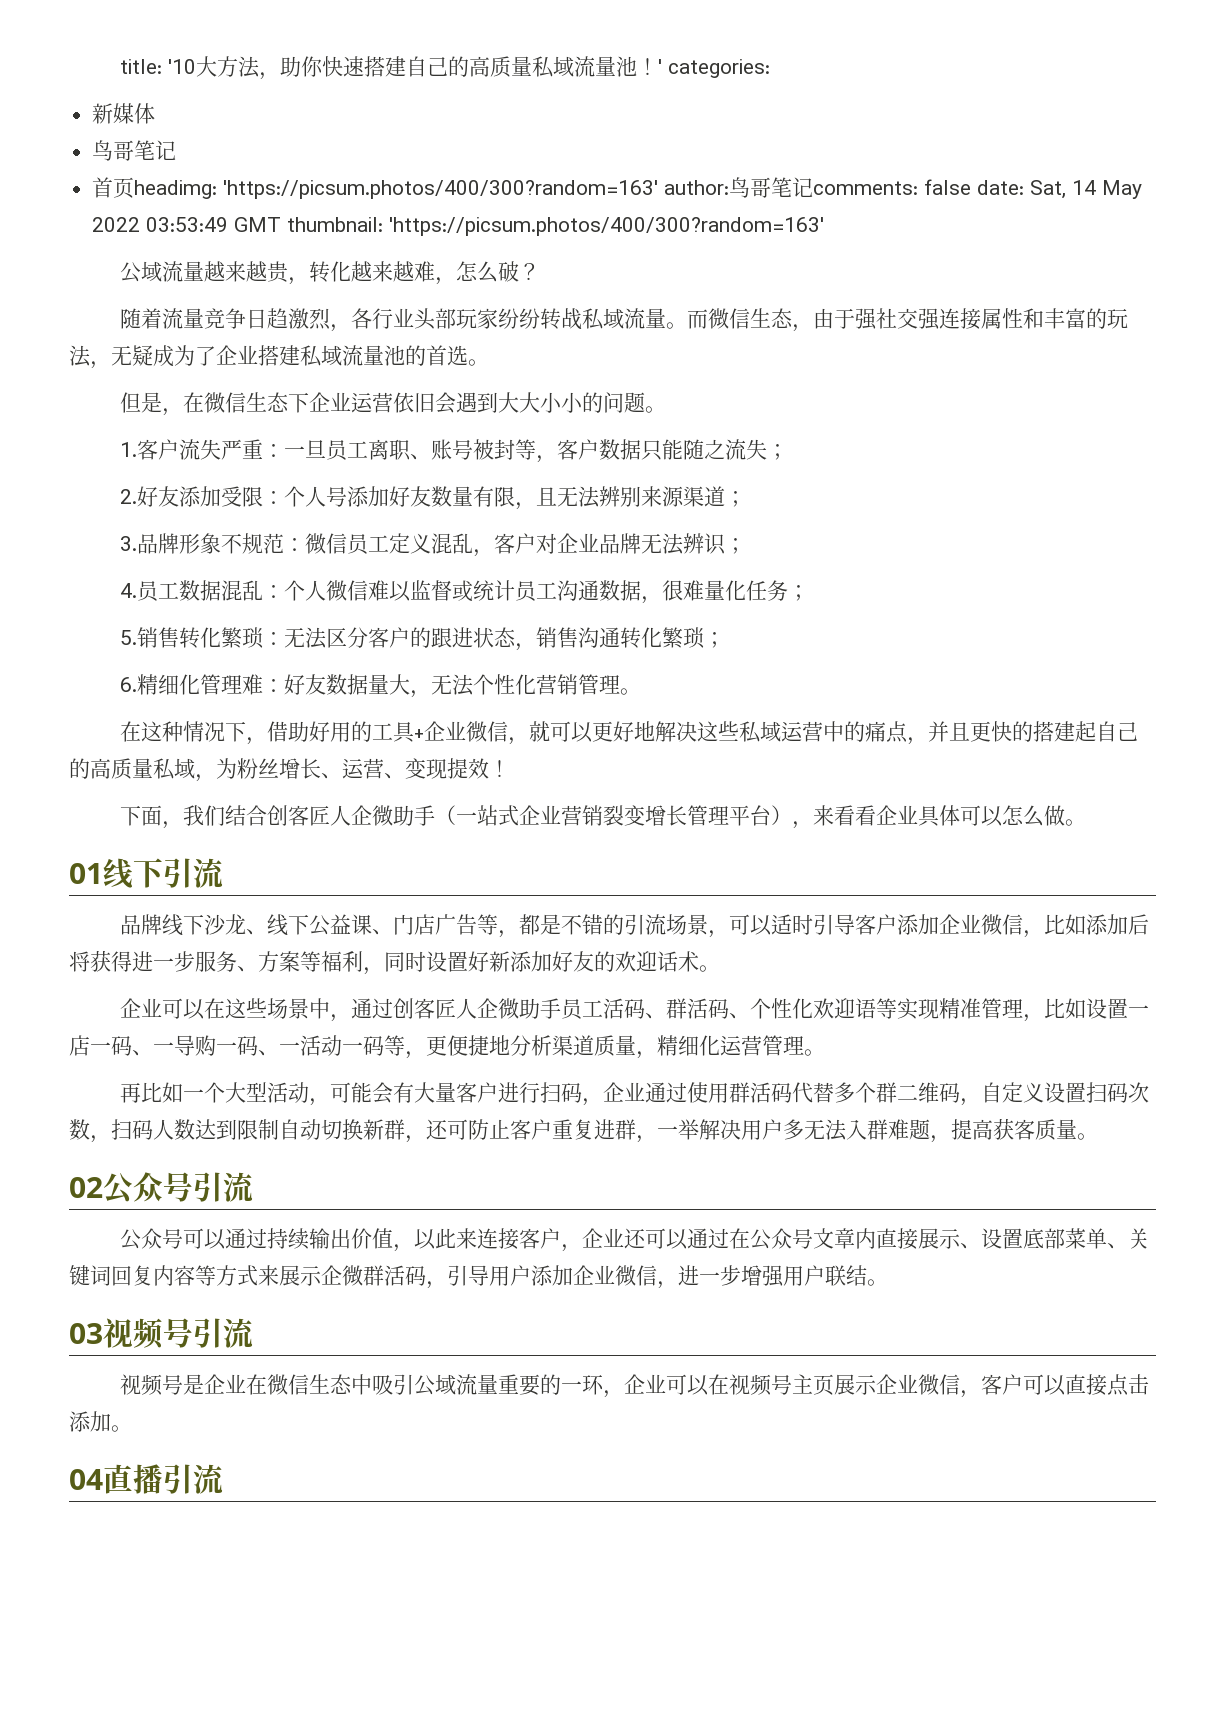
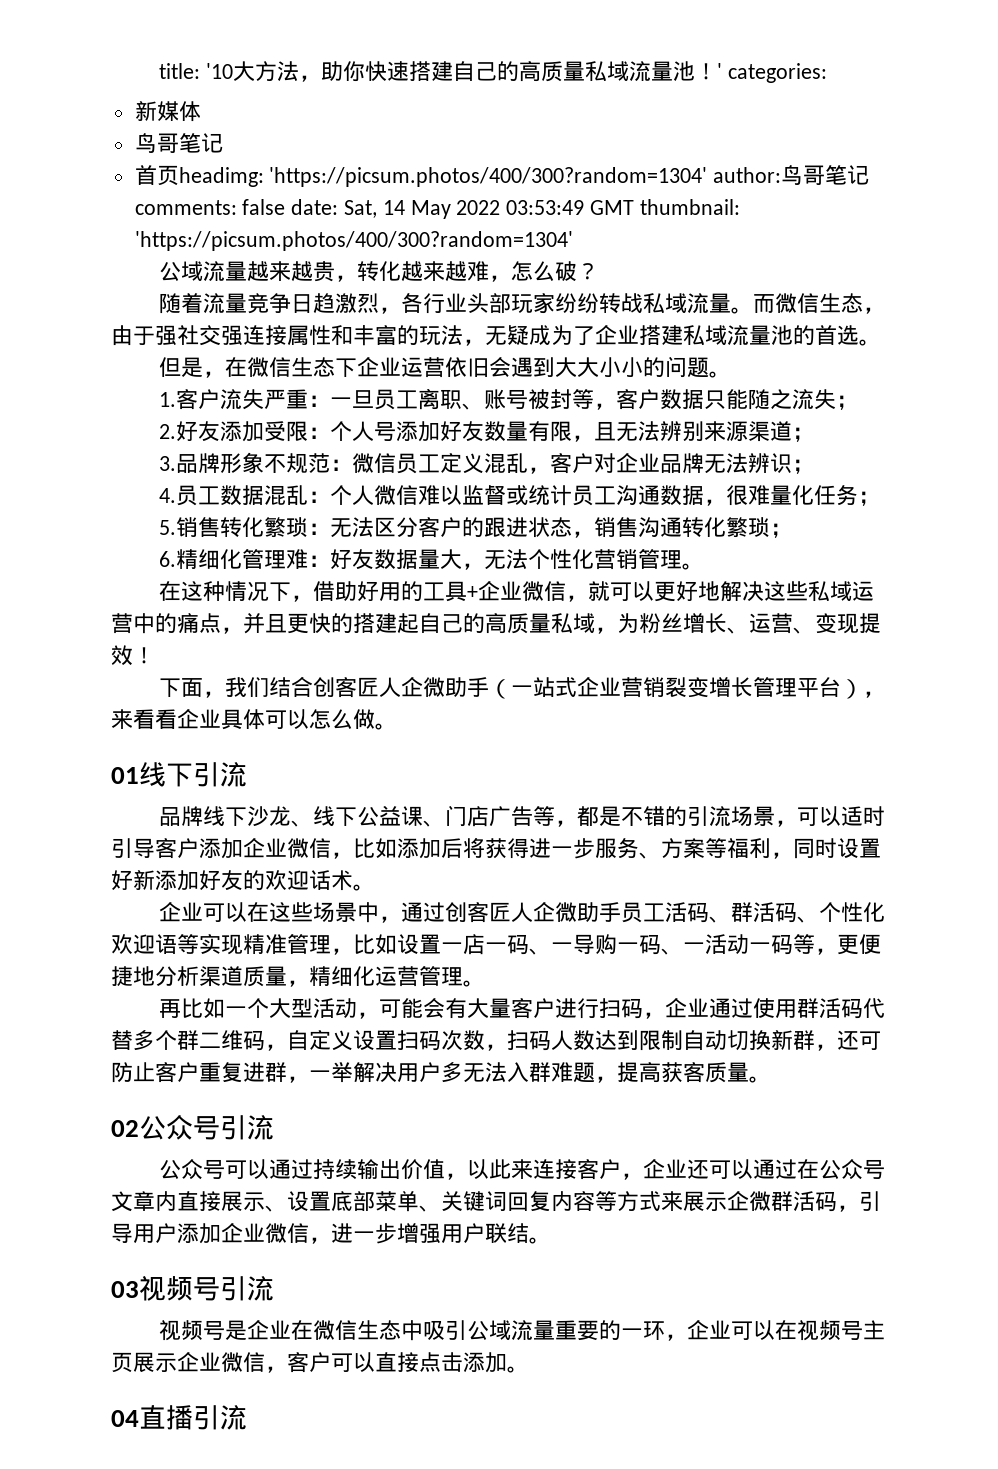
- 首页headimg: 'https://picsum.photos/400/300?random=163' author:鸟哥笔记comments: false date: Sat, 14 May 2022 03:53:49 GMT thumbnail: 'https://picsum.photos/400/300?random=163'
+ 首页headimg: 'https://picsum.photos/400/300?random=1304' author:鸟哥笔记comments: false date: Sat, 14 May 2022 03:53:49 GMT thumbnail: 'https://picsum.photos/400/300?random=1304'

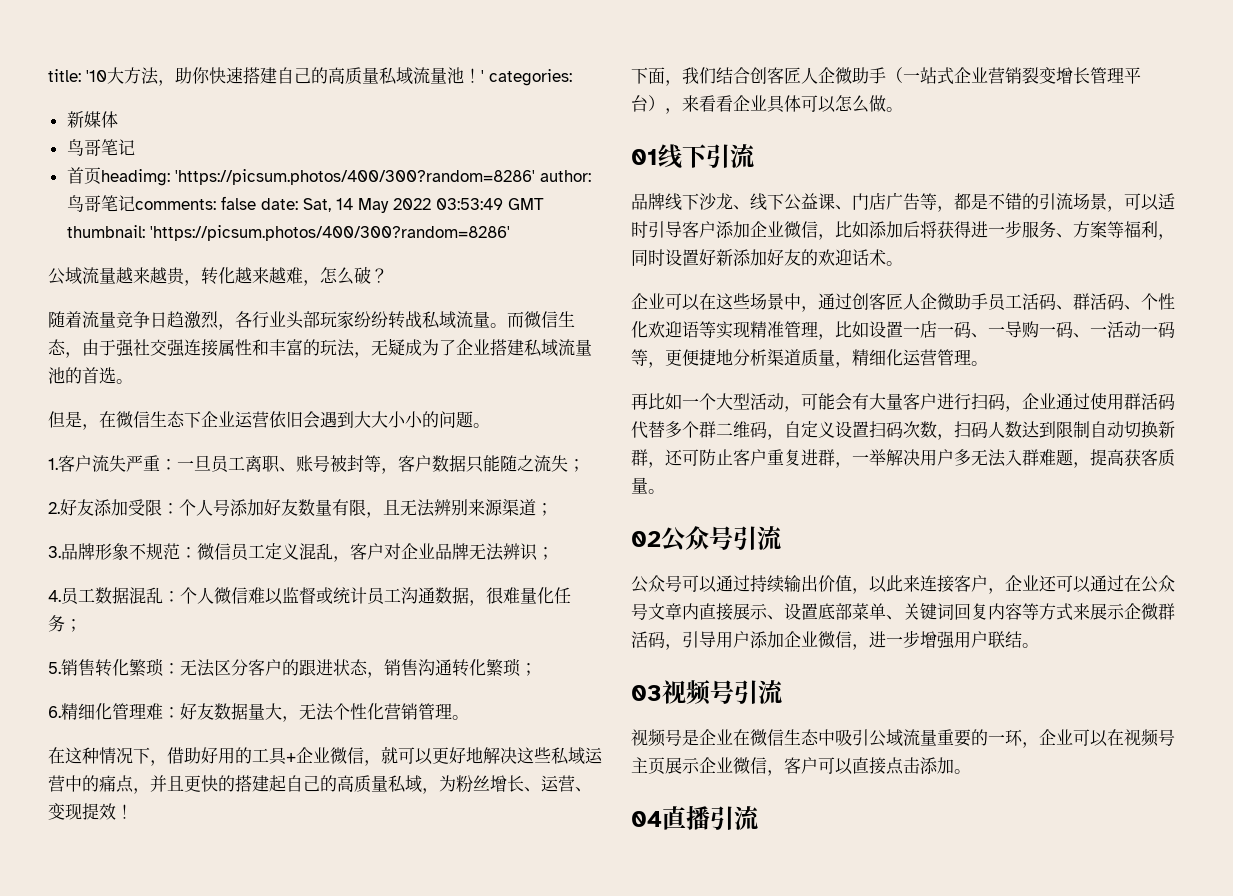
- 首页headimg: 'https://picsum.photos/400/300?random=1304' author:鸟哥笔记comments: false date: Sat, 14 May 2022 03:53:49 GMT thumbnail: 'https://picsum.photos/400/300?random=1304'
+ 首页headimg: 'https://picsum.photos/400/300?random=8286' author:鸟哥笔记comments: false date: Sat, 14 May 2022 03:53:49 GMT thumbnail: 'https://picsum.photos/400/300?random=8286'

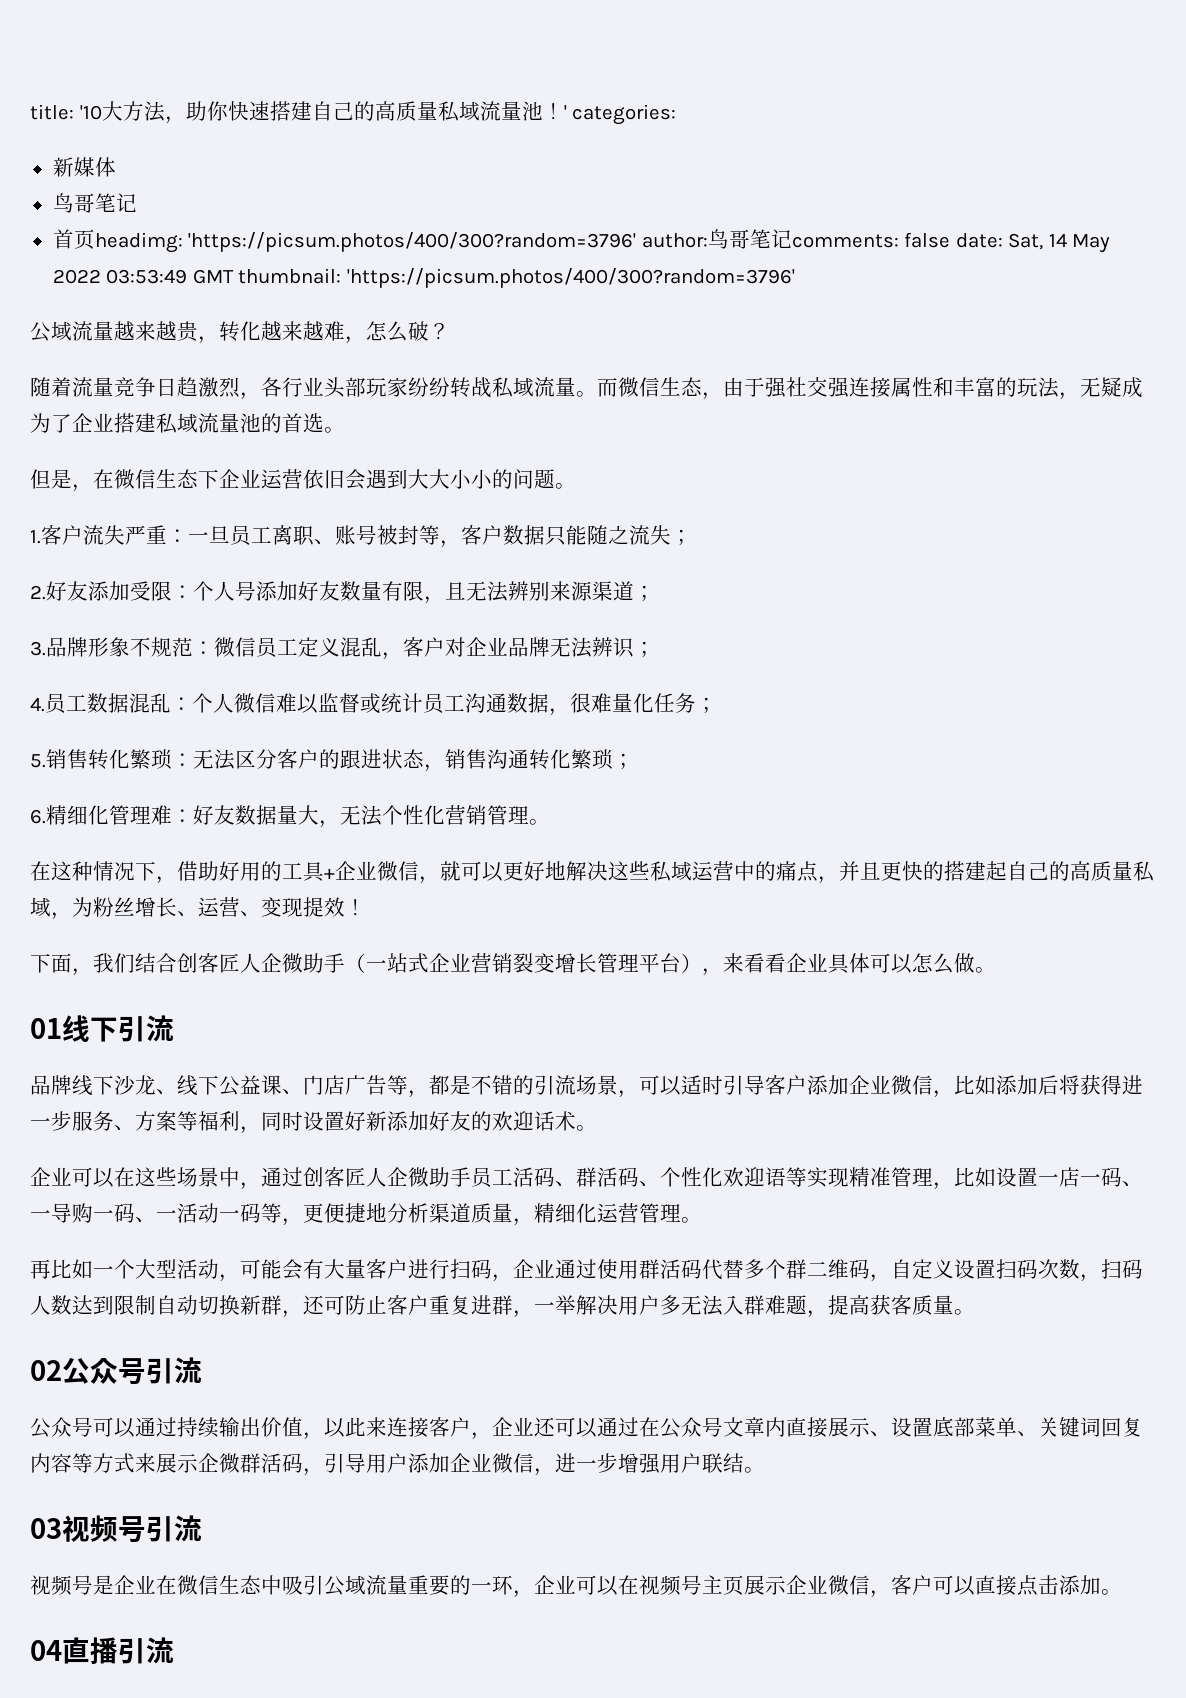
- 首页headimg: 'https://picsum.photos/400/300?random=8286' author:鸟哥笔记comments: false date: Sat, 14 May 2022 03:53:49 GMT thumbnail: 'https://picsum.photos/400/300?random=8286'
+ 首页headimg: 'https://picsum.photos/400/300?random=3796' author:鸟哥笔记comments: false date: Sat, 14 May 2022 03:53:49 GMT thumbnail: 'https://picsum.photos/400/300?random=3796'

